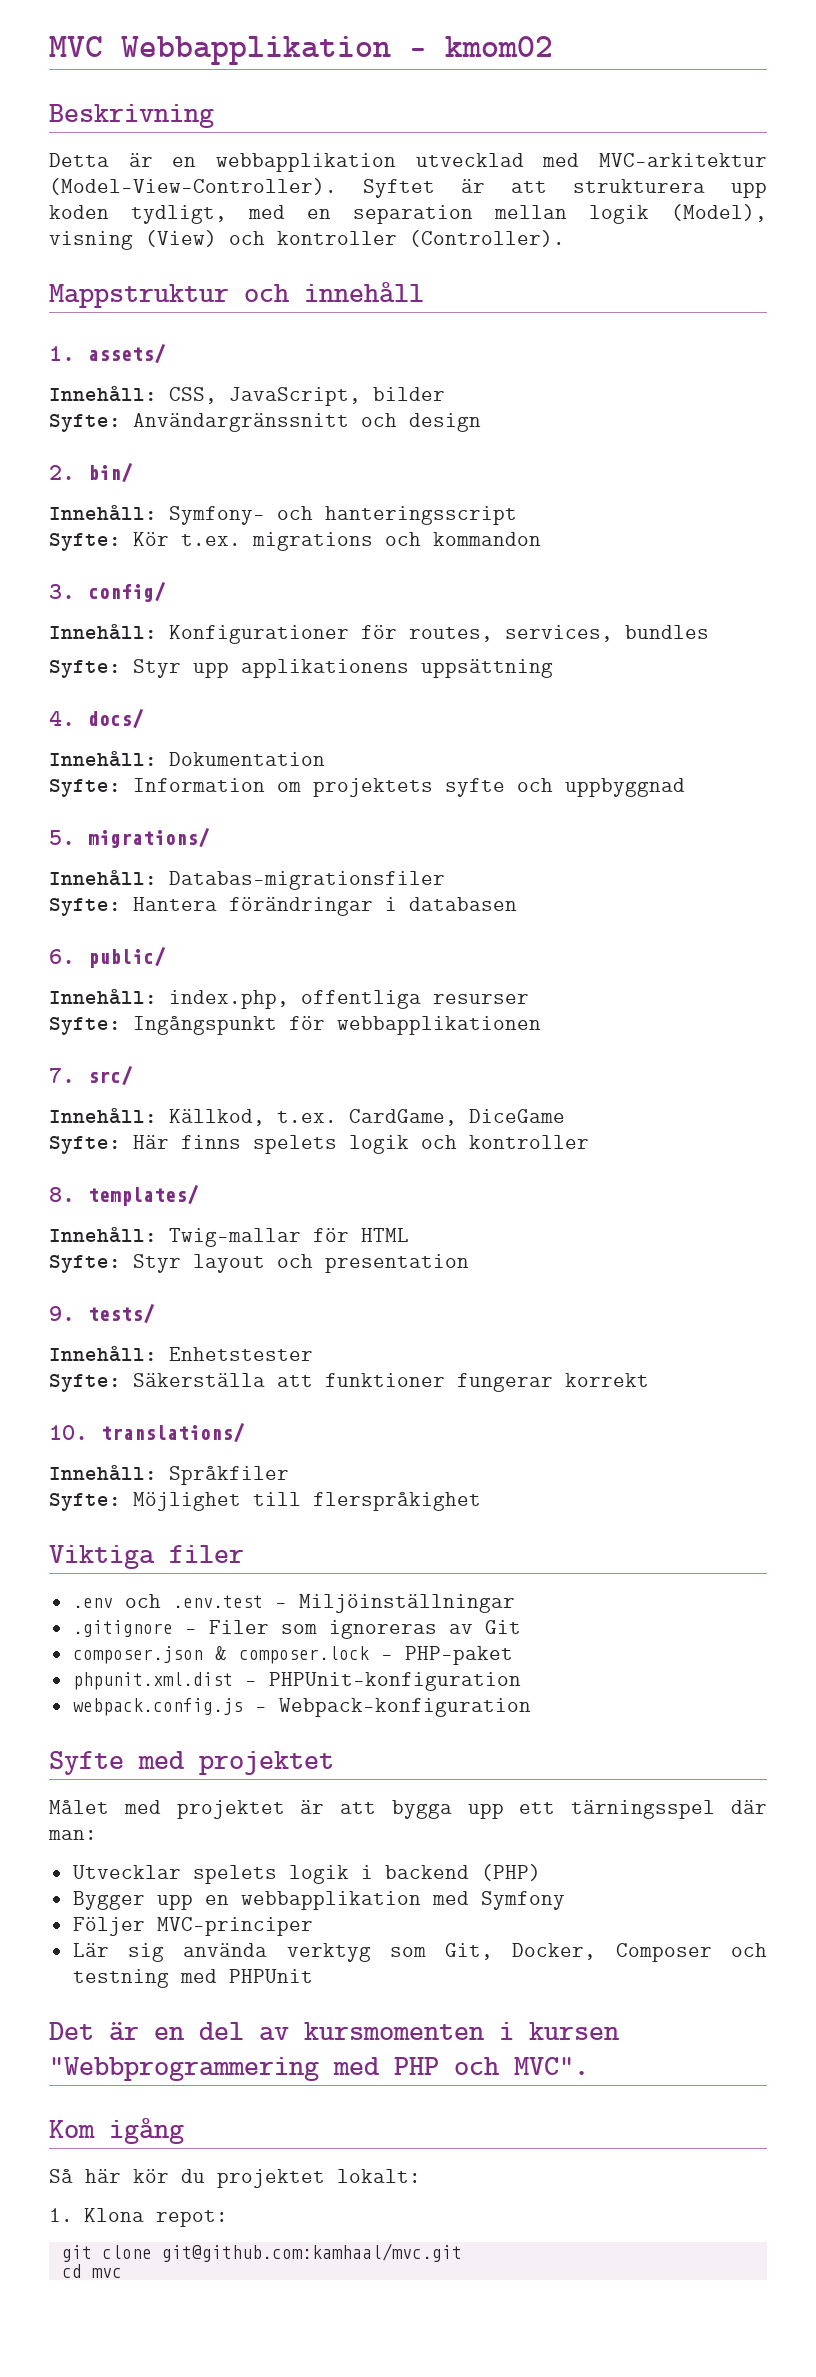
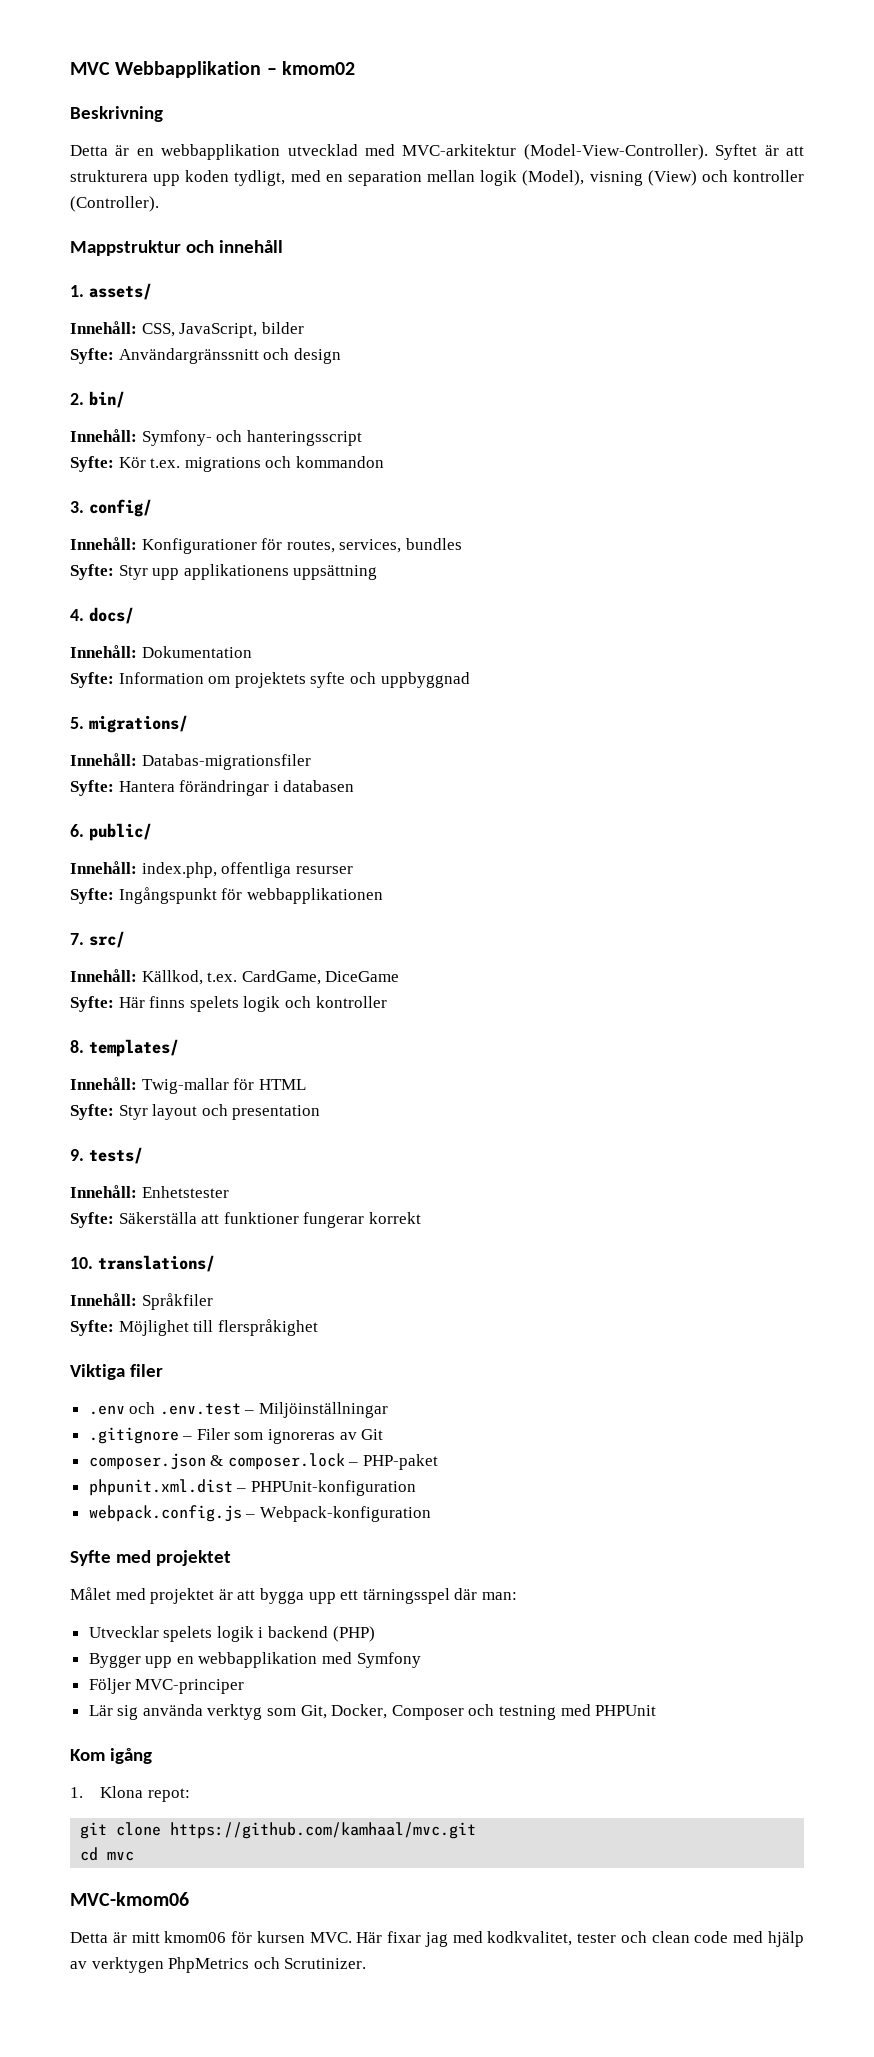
- Det är en del av kursmomenten i kursen "Webbprogrammering med PHP och MVC".
  Kom igång
- Så här kör du projektet lokalt:
- git clone git@github.com:kamhaal/mvc.git
+ git clone https://github.com/kamhaal/mvc.git
+ MVC-kmom06
+ Detta är mitt kmom06 för kursen MVC. Här fixar jag med kodkvalitet, tester och clean code med hjälp av verktygen PhpMetrics och Scrutinizer.

